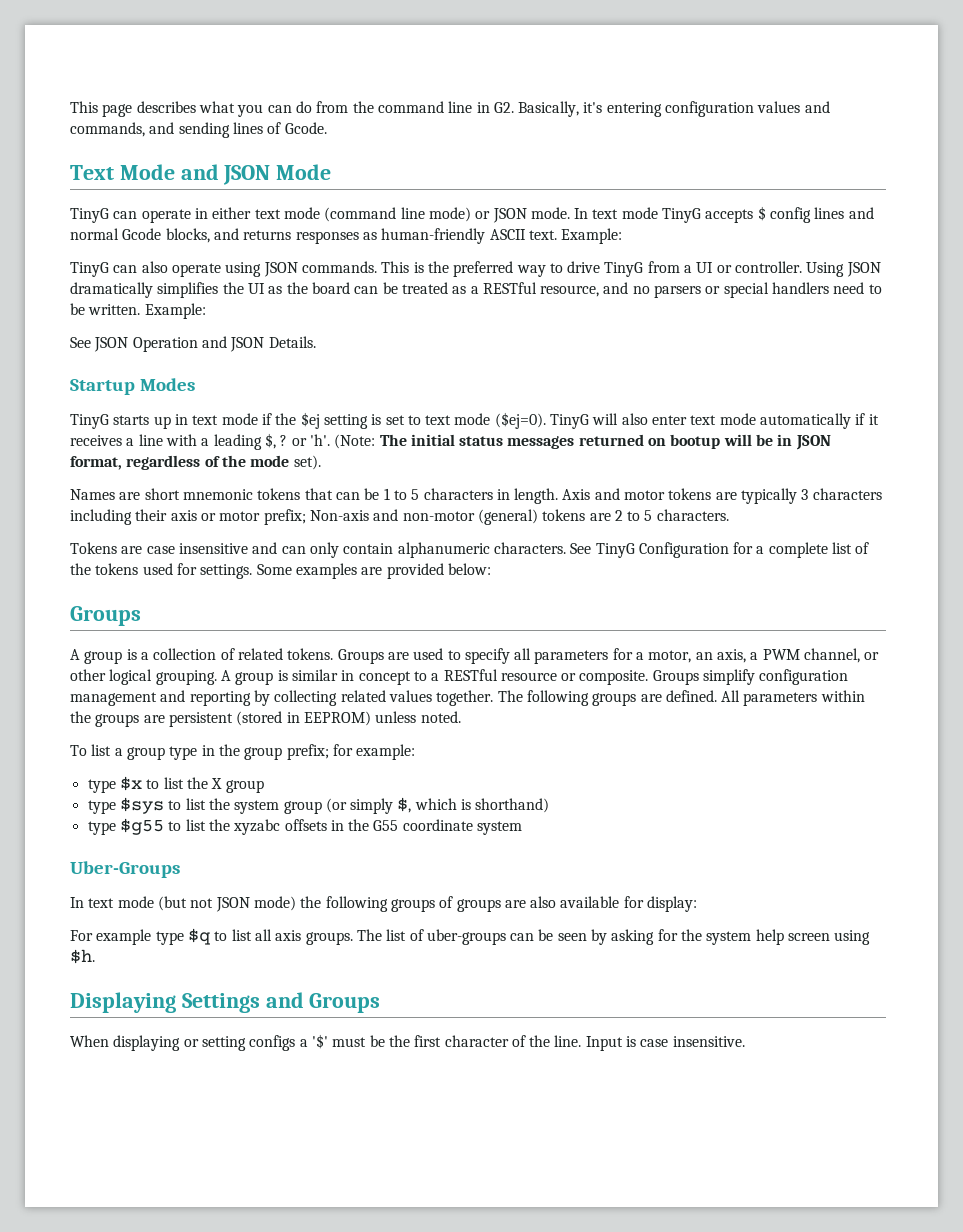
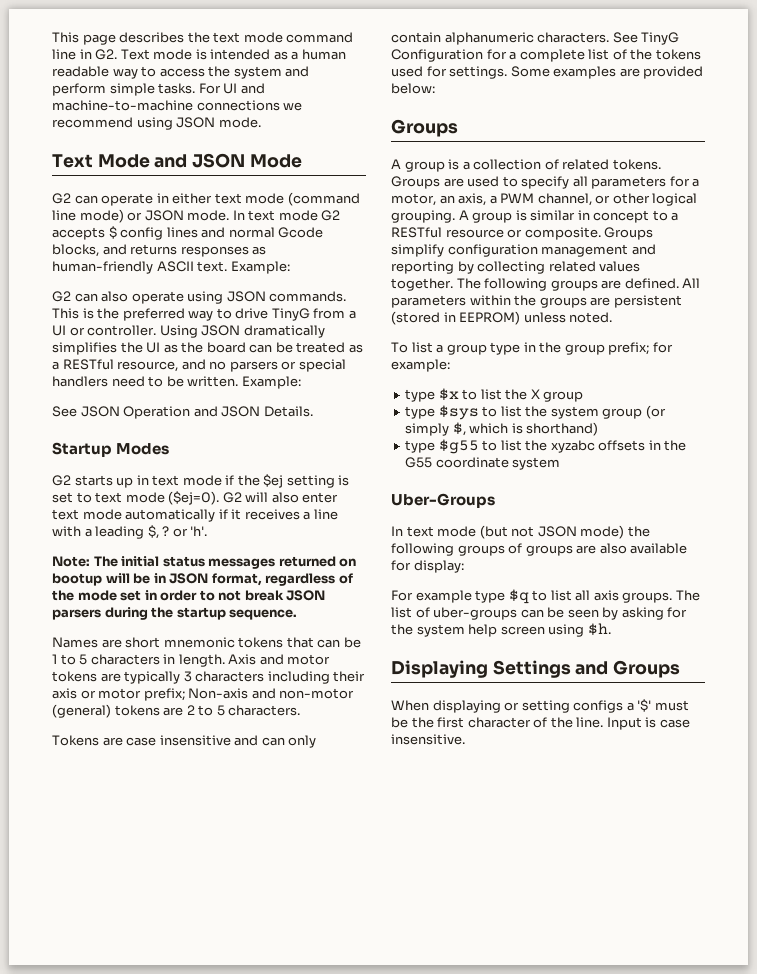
- This page describes what you can do from the command line in G2. Basically, it's entering configuration values and commands, and sending lines of Gcode.
+ This page describes the text mode command line in G2. Text mode is intended as a human readable way to access the system and perform simple tasks. For UI and machine-to-machine connections we recommend using JSON mode.
- TinyG can operate in either text mode (command line mode) or JSON mode.
+ G2 can operate in either text mode (command line mode) or JSON mode.
- In text mode TinyG accepts $ config lines and normal Gcode blocks, and returns responses as human-friendly ASCII text.
+ In text mode G2 accepts $ config lines and normal Gcode blocks, and returns responses as human-friendly ASCII text.
- TinyG can also operate using JSON commands.
+ G2 can also operate using JSON commands.
- TinyG starts up in text mode if the $ej setting is set to text mode ($ej=0).
+ G2 starts up in text mode if the $ej setting is set to text mode ($ej=0).
- TinyG will also enter text mode automatically if it receives a line with a leading $, ? or 'h'. (Note: The initial status messages returned on bootup will be in JSON format, regardless of the mode set).
+ G2 will also enter text mode automatically if it receives a line with a leading $, ? or 'h'.
+ Note: The initial status messages returned on bootup will be in JSON format, regardless of the mode set in order to not break JSON parsers during the startup sequence.

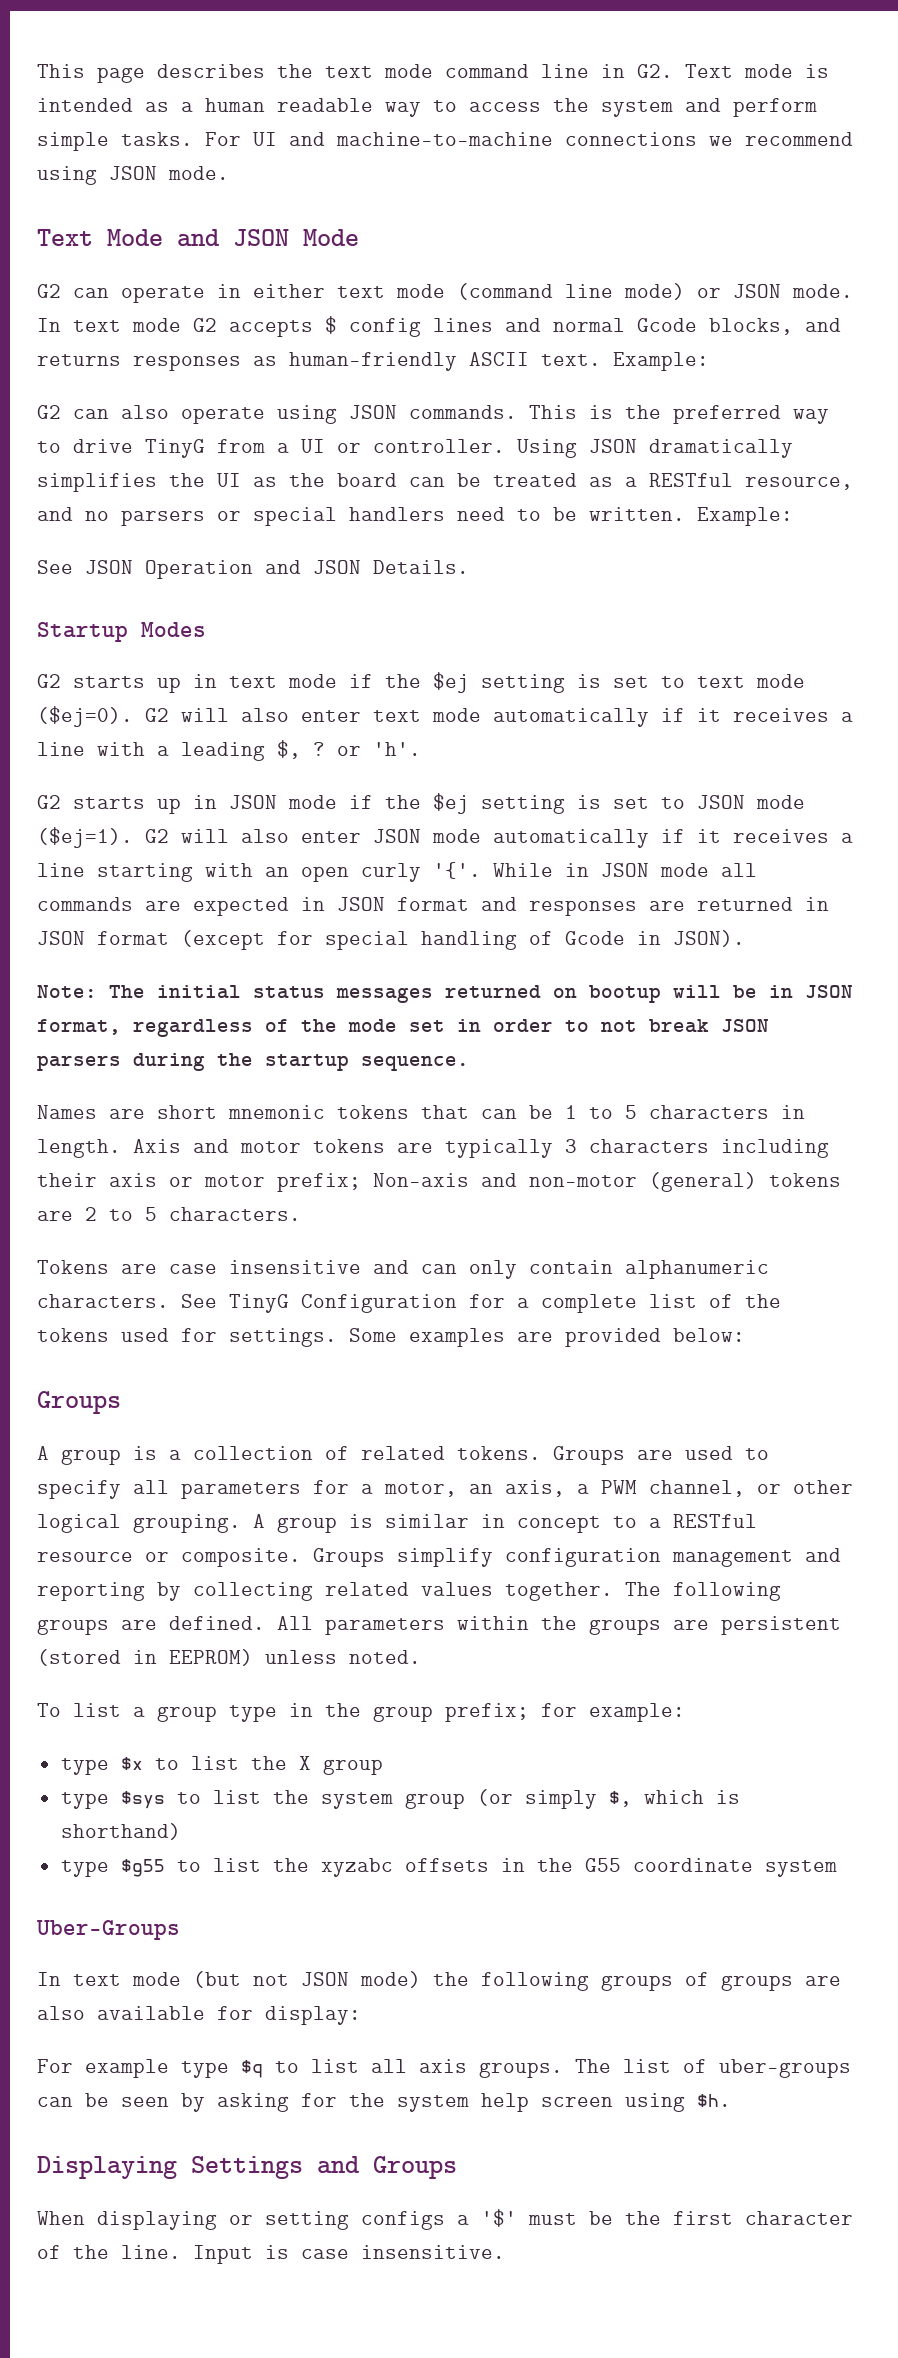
+ G2 starts up in JSON mode if the $ej setting is set to JSON mode ($ej=1). G2 will also enter JSON mode automatically if it receives a line starting with an open curly '{'. While in JSON mode all commands are expected in JSON format and responses are returned in JSON format (except for special handling of Gcode in JSON).

